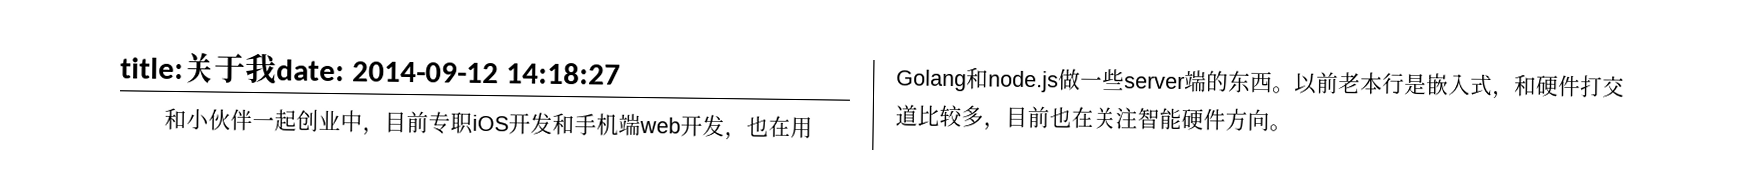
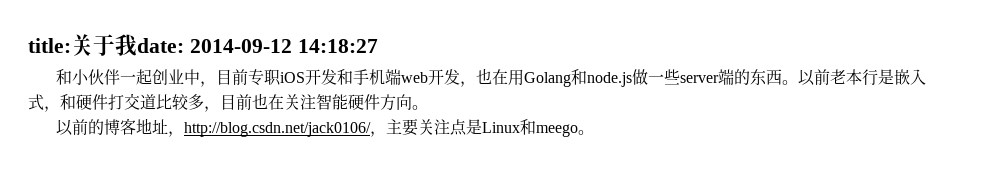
+ 以前的博客地址，http://blog.csdn.net/jack0106/，主要关注点是Linux和meego。

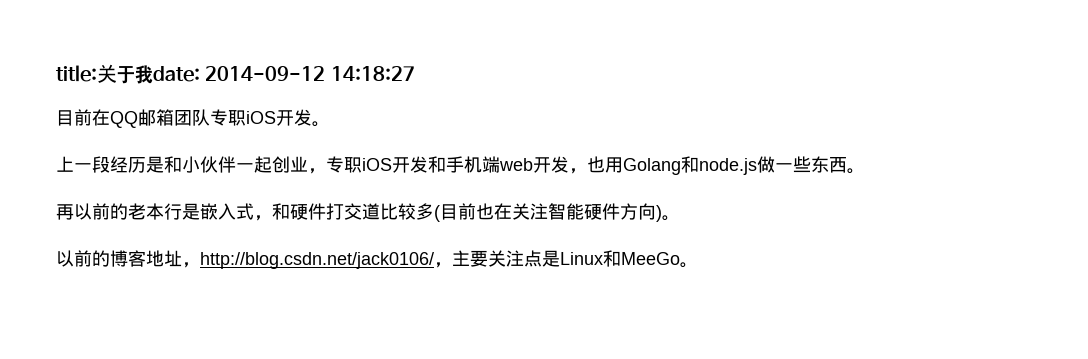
- 和小伙伴一起创业中，目前专职iOS开发和手机端web开发，也在用Golang和node.js做一些server端的东西。以前老本行是嵌入式，和硬件打交道比较多，目前也在关注智能硬件方向。
+ 目前在QQ邮箱团队专职iOS开发。
+ 上一段经历是和小伙伴一起创业，专职iOS开发和手机端web开发，也用Golang和node.js做一些东西。
+ 再以前的老本行是嵌入式，和硬件打交道比较多(目前也在关注智能硬件方向)。
- 以前的博客地址，http://blog.csdn.net/jack0106/，主要关注点是Linux和meego。
+ 以前的博客地址，http://blog.csdn.net/jack0106/，主要关注点是Linux和MeeGo。

